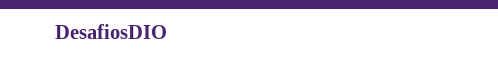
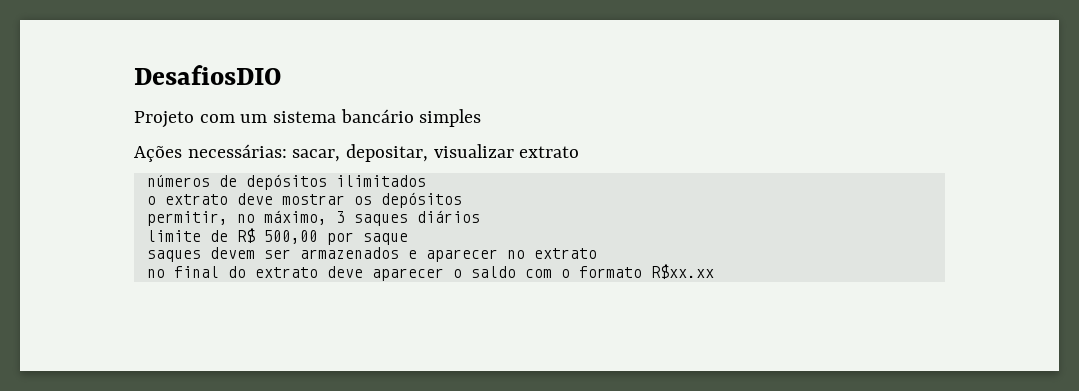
+ Projeto com um sistema bancário simples
+ Ações necessárias: sacar, depositar, visualizar extrato
+ números de depósitos ilimitados
+ o extrato deve mostrar os depósitos
+ permitir, no máximo, 3 saques diários
+ limite de R$ 500,00 por saque
+ saques devem ser armazenados e aparecer no extrato
+ no final do extrato deve aparecer o saldo com o formato R$xx.xx

